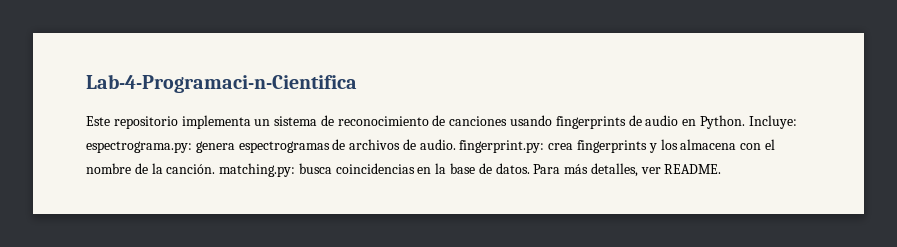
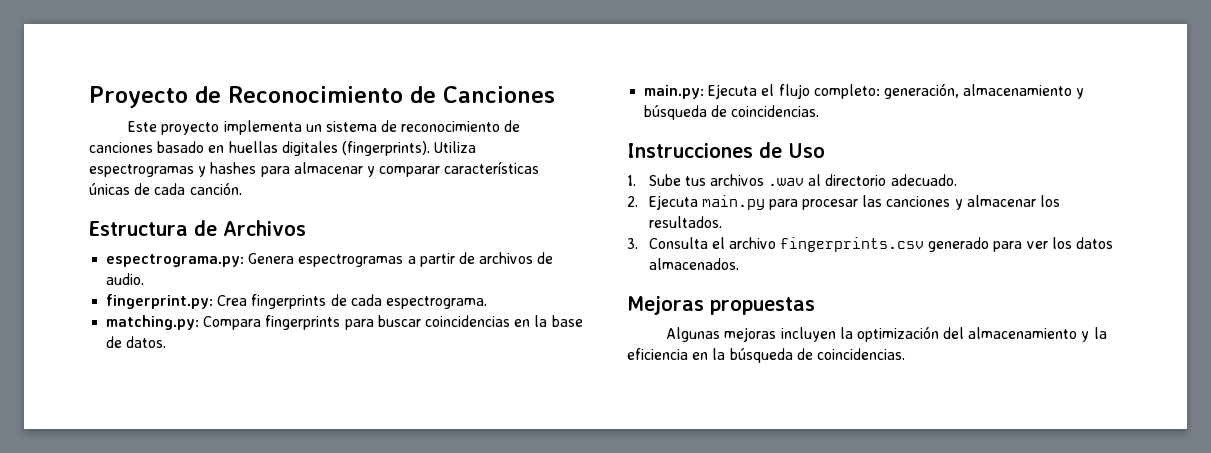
- Lab-4-Programaci-n-Cientifica
+ Proyecto de Reconocimiento de Canciones
- Este repositorio implementa un sistema de reconocimiento de canciones usando fingerprints de audio en Python. Incluye: espectrograma.py: genera espectrogramas de archivos de audio. fingerprint.py: crea fingerprints y los almacena con el nombre de la canción. matching.py: busca coincidencias en la base de datos. Para más detalles, ver README.
+ Este proyecto implementa un sistema de reconocimiento de canciones basado en huellas digitales (fingerprints). Utiliza espectrogramas y hashes para almacenar y comparar características únicas de cada canción.
+ Estructura de Archivos
+ espectrograma.py: Genera espectrogramas a partir de archivos de audio.
+ fingerprint.py: Crea fingerprints de cada espectrograma.
+ matching.py: Compara fingerprints para buscar coincidencias en la base de datos.
+ main.py: Ejecuta el flujo completo: generación, almacenamiento y búsqueda de coincidencias.
+ Instrucciones de Uso
+ 1. Sube tus archivos .wav al directorio adecuado.
+ 2. Ejecuta main.py para procesar las canciones y almacenar los resultados.
+ 3. Consulta el archivo fingerprints.csv generado para ver los datos almacenados.
+ Mejoras propuestas
+ Algunas mejoras incluyen la optimización del almacenamiento y la eficiencia en la búsqueda de coincidencias.

